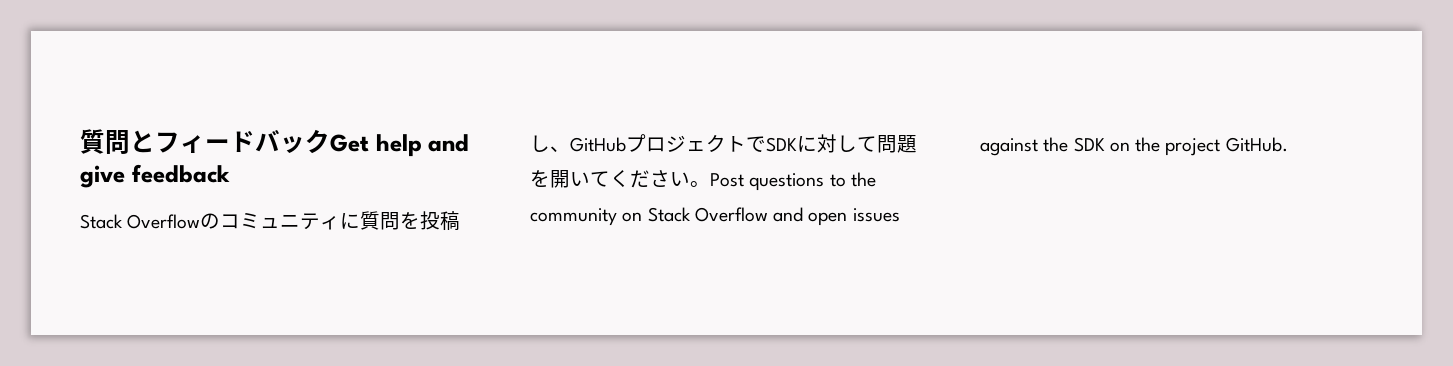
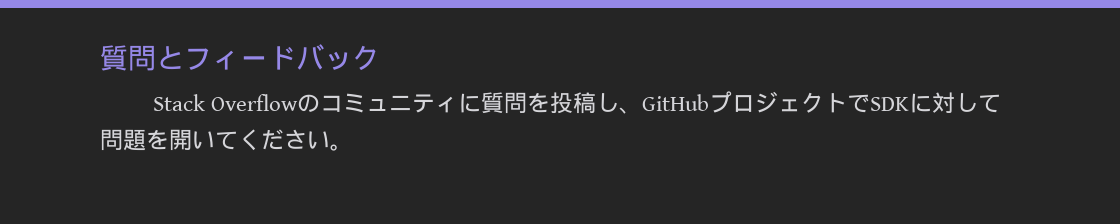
- 質問とフィードバックGet help and give feedback
+ 質問とフィードバック
- Post questions to the community on Stack Overflow and open issues against the SDK on the project GitHub.

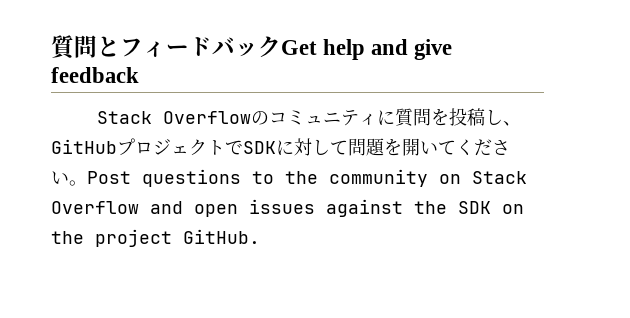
- 質問とフィードバック
+ 質問とフィードバックGet help and give feedback
+ Post questions to the community on Stack Overflow and open issues against the SDK on the project GitHub.

